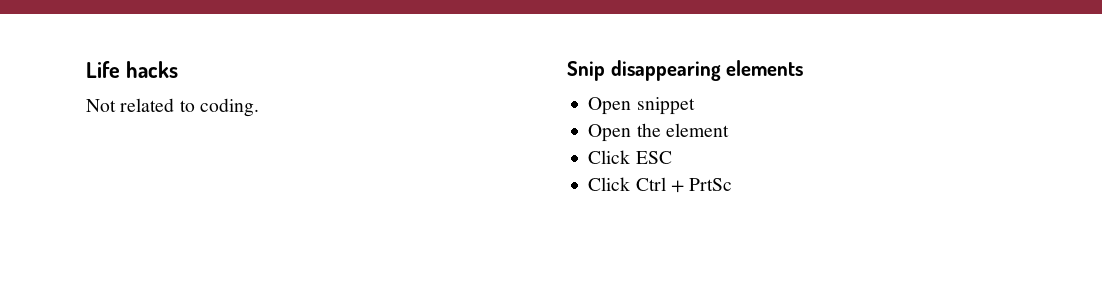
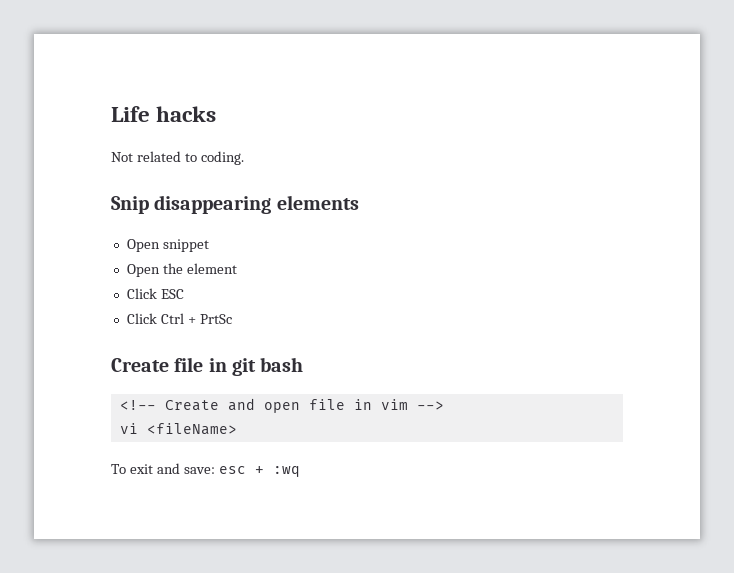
+ Create file in git bash
+ <!-- Create and open file in vim -->
+ vi <fileName>
+ To exit and save: esc + :wq

